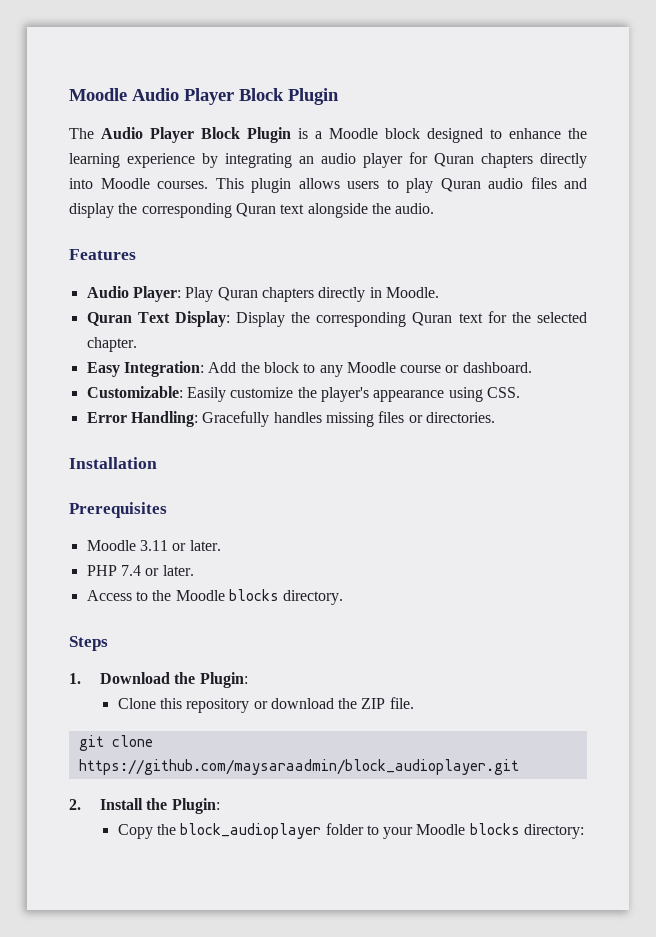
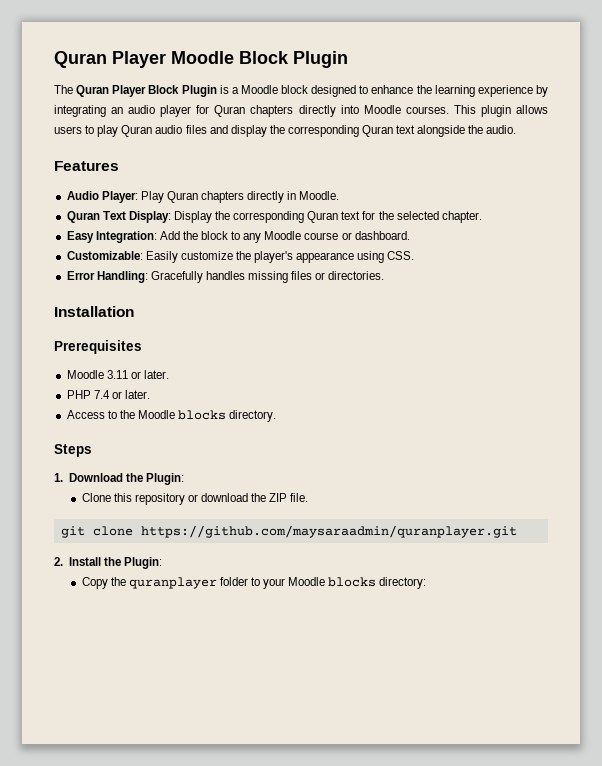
- Moodle Audio Player Block Plugin
+ Quran Player Moodle Block Plugin
- The Audio Player Block Plugin is a Moodle block designed to enhance the learning experience by integrating an audio player for Quran chapters directly into Moodle courses.
+ The Quran Player Block Plugin is a Moodle block designed to enhance the learning experience by integrating an audio player for Quran chapters directly into Moodle courses.
- git clone https://github.com/maysaraadmin/block_audioplayer.git
+ git clone https://github.com/maysaraadmin/quranplayer.git
- Copy the block_audioplayer folder to your Moodle blocks directory:
+ Copy the quranplayer folder to your Moodle blocks directory:

